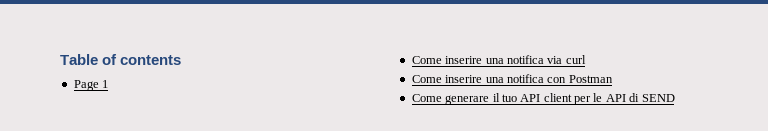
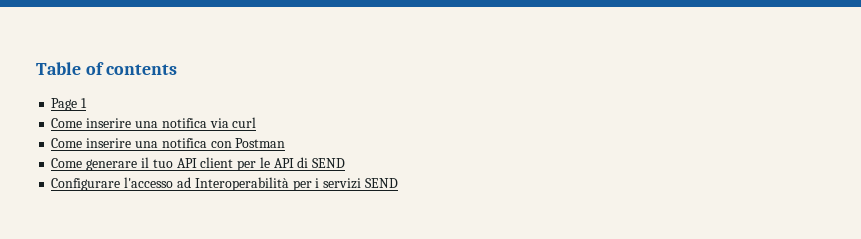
+ Configurare l'accesso ad Interoperabilità per i servizi SEND

